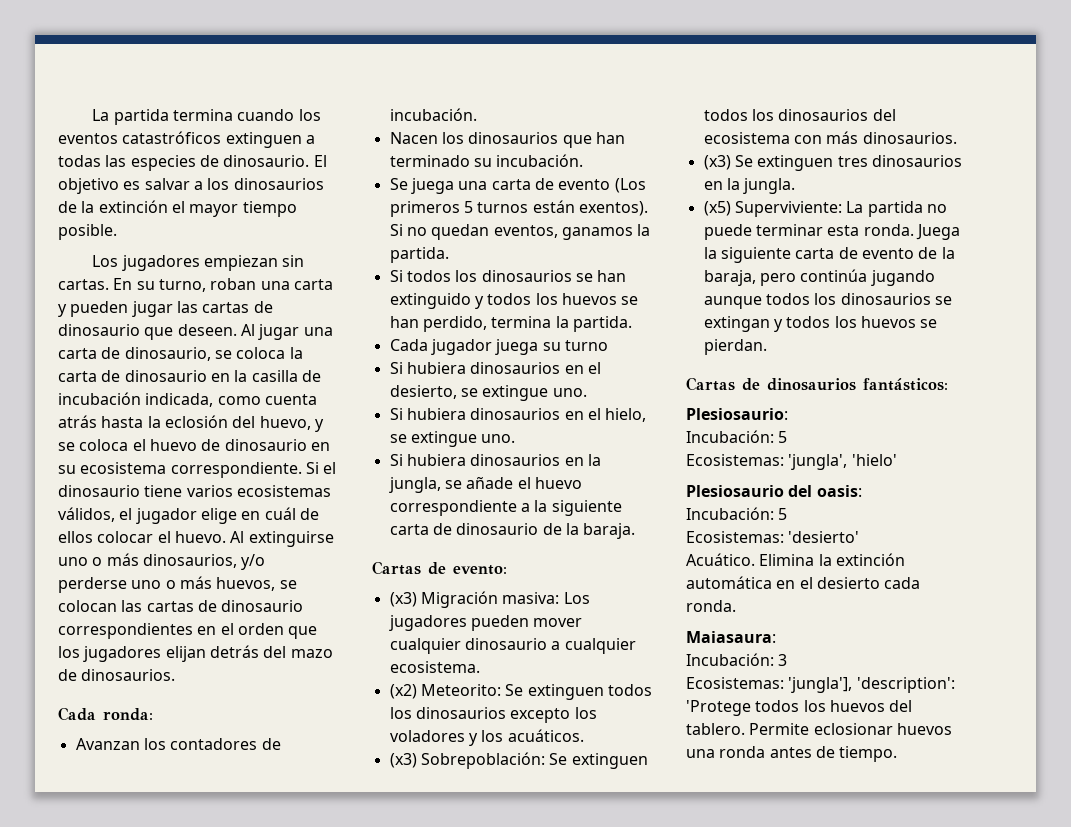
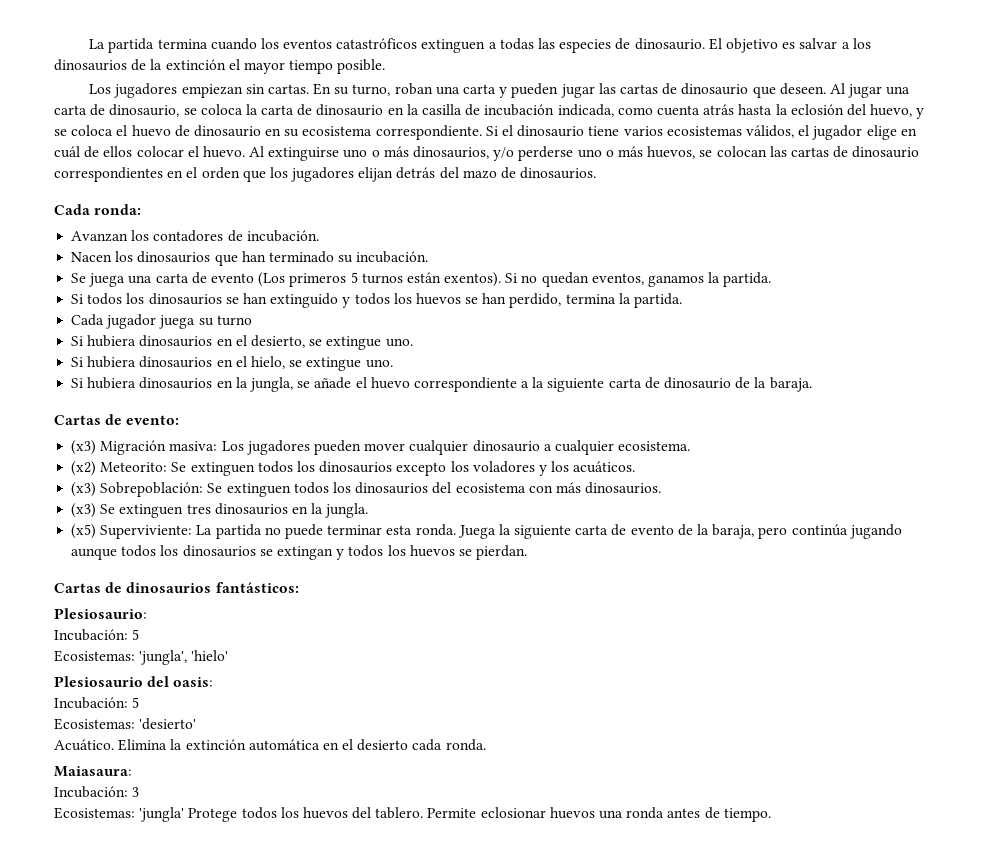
- Ecosistemas: 'jungla'], 'description': 'Protege todos los huevos del tablero.
+ Ecosistemas: 'jungla' Protege todos los huevos del tablero.

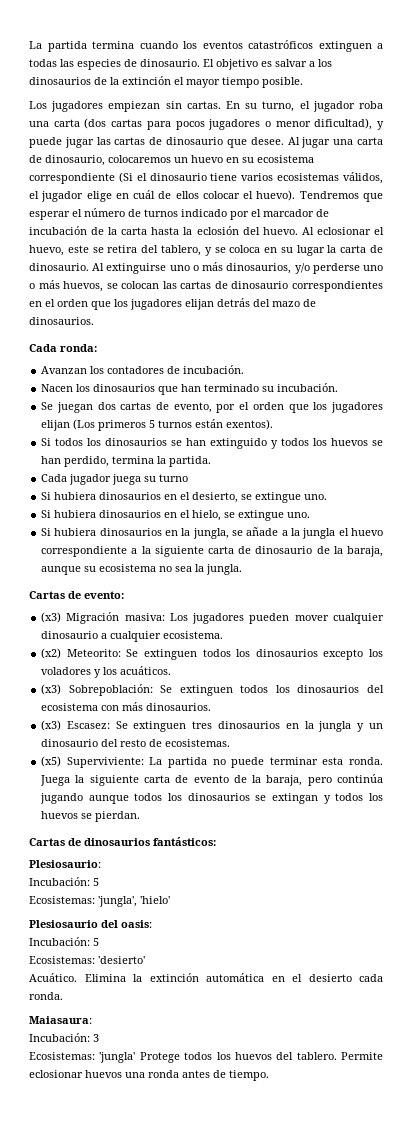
- En su turno, roban una carta y pueden jugar las cartas de dinosaurio que deseen.
+ En su turno, el jugador roba una carta (dos cartas para pocos jugadores o menor dificultad), y puede jugar las cartas de dinosaurio que desee.
- Al jugar una carta de dinosaurio, se coloca la carta de dinosaurio en la casilla de incubación indicada, como cuenta atrás hasta la eclosión del huevo, y se coloca el huevo de dinosaurio en su ecosistema correspondiente. Si el dinosaurio tiene varios ecosistemas válidos, el jugador elige en cuál de ellos colocar el huevo.
+ Al jugar una carta de dinosaurio, colocaremos un huevo en su ecosistema correspondiente (Si el dinosaurio tiene varios ecosistemas válidos, el jugador elige en cuál de ellos colocar el huevo). Tendremos que esperar el número de turnos indicado por el marcador de incubación de la carta hasta la eclosión del huevo. Al eclosionar el huevo, este se retira del tablero, y se coloca en su lugar la carta de dinosaurio.
- Se juega una carta de evento (Los primeros 5 turnos están exentos). Si no quedan eventos, ganamos la partida.
+ Se juegan dos cartas de evento, por el orden que los jugadores elijan (Los primeros 5 turnos están exentos).
- Si hubiera dinosaurios en la jungla, se añade el huevo correspondiente a la siguiente carta de dinosaurio de la baraja.
+ Si hubiera dinosaurios en la jungla, se añade a la jungla el huevo correspondiente a la siguiente carta de dinosaurio de la baraja, aunque su ecosistema no sea la jungla.
- (x3) Se extinguen tres dinosaurios en la jungla.
+ (x3) Escasez: Se extinguen tres dinosaurios en la jungla y un dinosaurio del resto de ecosistemas.

